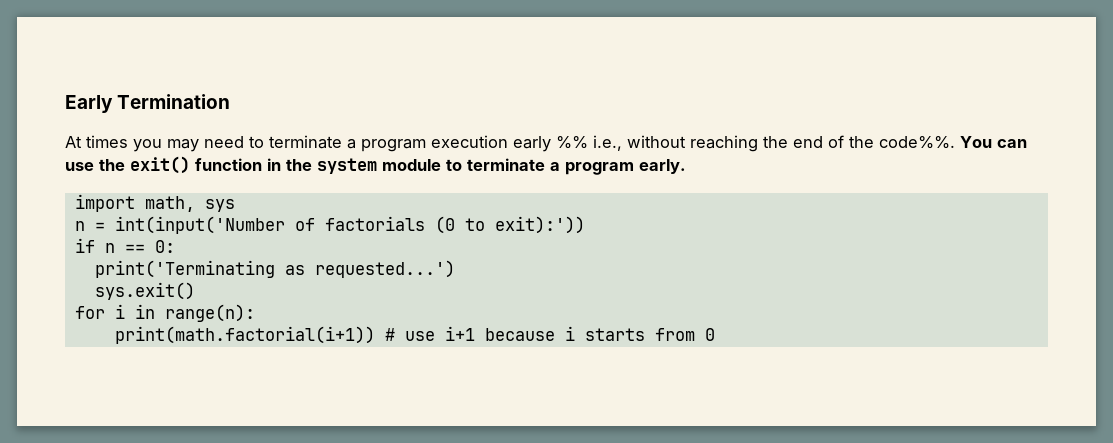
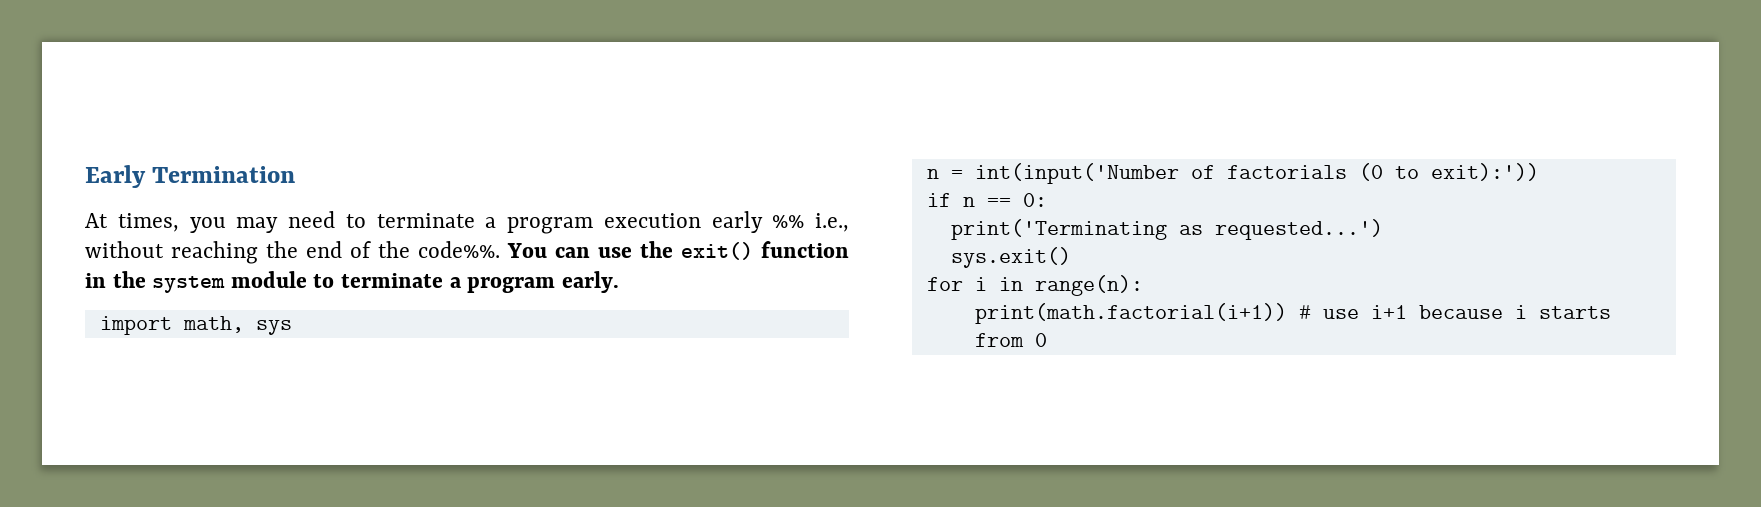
- At times you may need to terminate a program execution early %% i.e., without reaching the end of the code%%.
+ At times, you may need to terminate a program execution early %% i.e., without reaching the end of the code%%.

